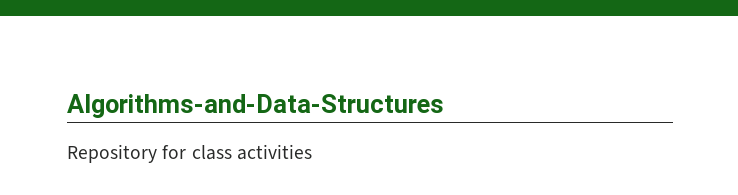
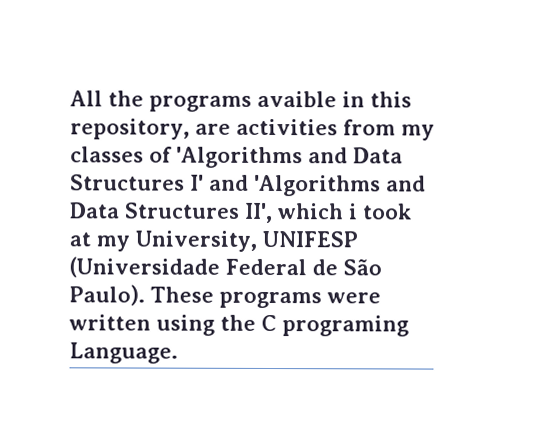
- Algorithms-and-Data-Structures
- Repository for class activities
+ All the programs avaible in this repository, are activities from my classes of 'Algorithms and Data Structures I' and 'Algorithms and Data Structures II', which i took at my University, UNIFESP (Universidade Federal de São Paulo). These programs were written using the C programing Language.

